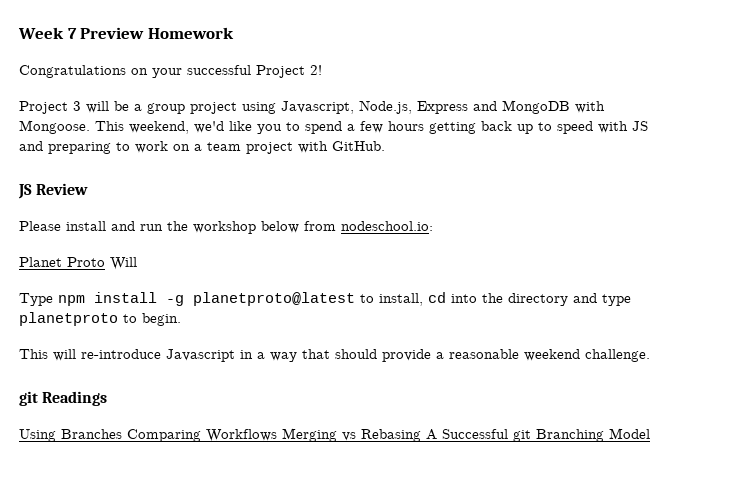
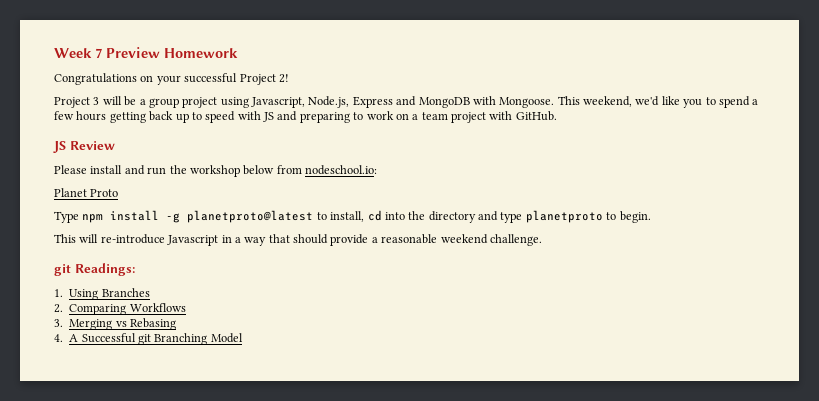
- Planet Proto Will
+ Planet Proto
- git Readings
- Using Branches Comparing Workflows Merging vs Rebasing A Successful git Branching Model
+ git Readings:
+ 1. Using Branches
+ 2. Comparing Workflows
+ 3. Merging vs Rebasing
+ 4. A Successful git Branching Model

